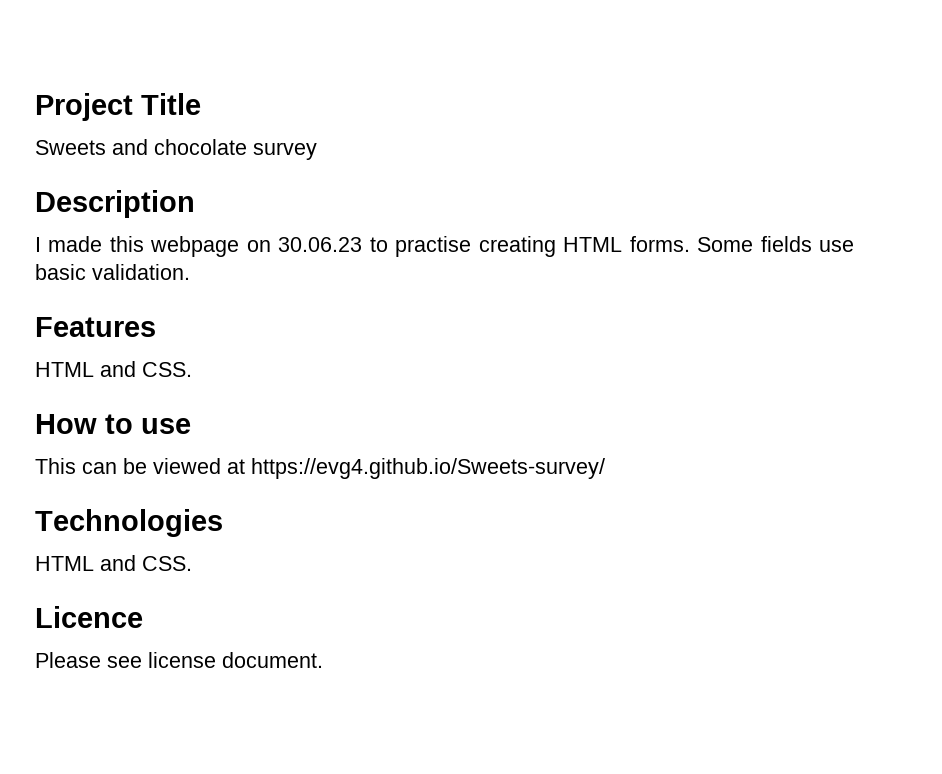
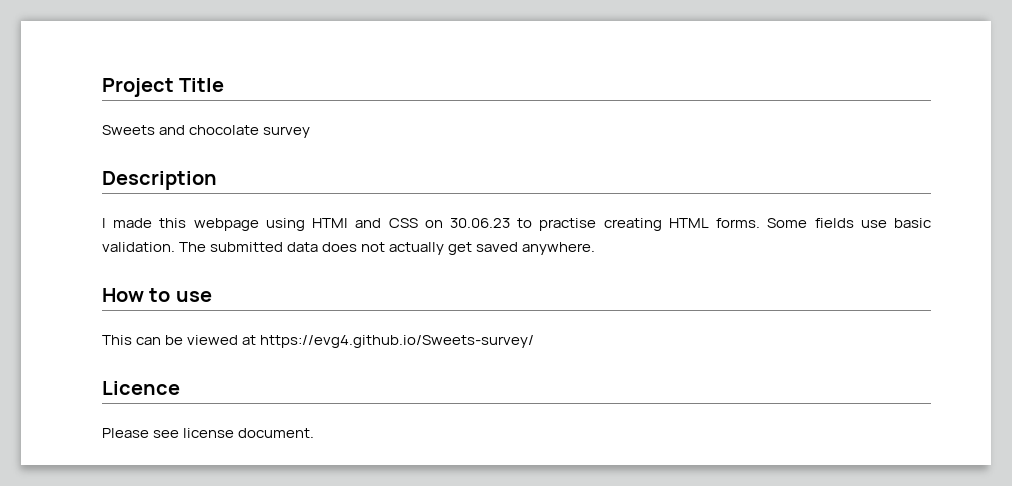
- I made this webpage on 30.06.23 to practise creating HTML forms.
+ I made this webpage using HTMl and CSS on 30.06.23 to practise creating HTML forms.
- Some fields use basic validation.
- Features
- HTML and CSS.
+ Some fields use basic validation. The submitted data does not actually get saved anywhere.
- Technologies
- HTML and CSS.

